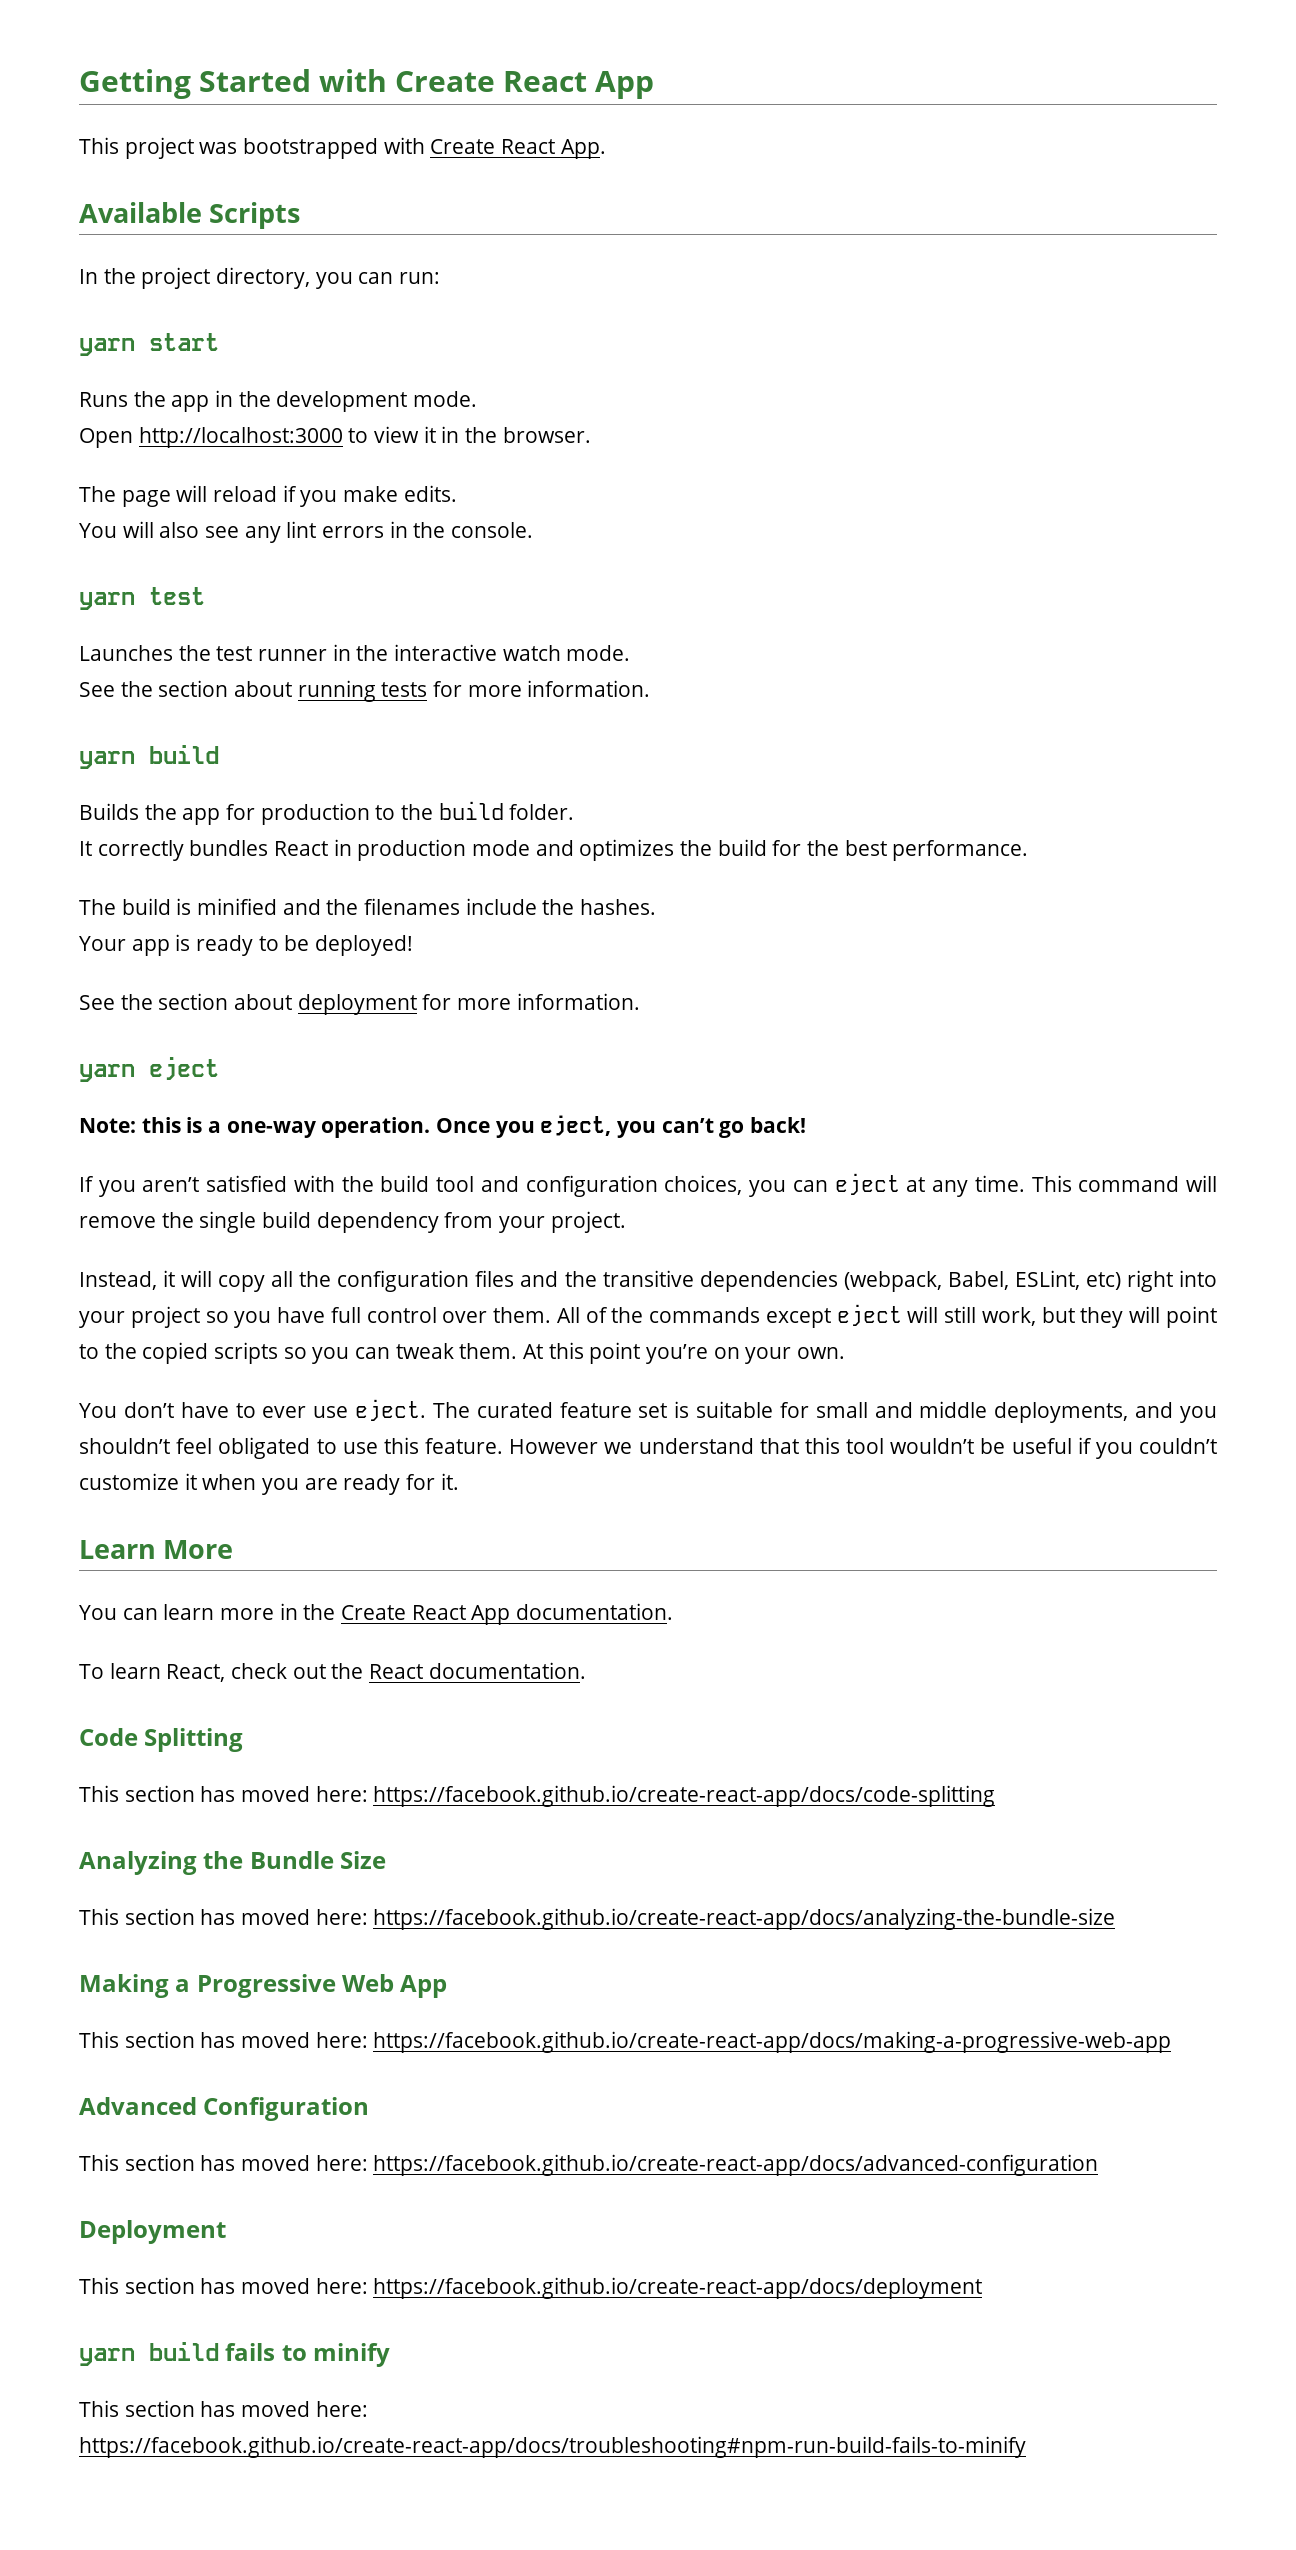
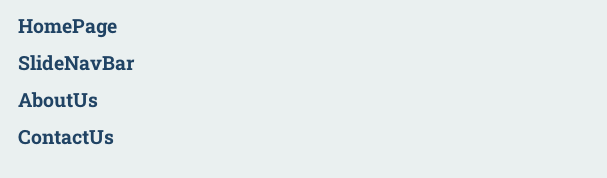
- Getting Started with Create React App
- This project was bootstrapped with Create React App.
- Available Scripts
- In the project directory, you can run:
- yarn start
- Runs the app in the development mode.
- Open http://localhost:3000 to view it in the browser.
- The page will reload if you make edits.
- You will also see any lint errors in the console.
- yarn test
- Launches the test runner in the interactive watch mode.
- See the section about running tests for more information.
- yarn build
- Builds the app for production to the build folder.
- It correctly bundles React in production mode and optimizes the build for the best performance.
- The build is minified and the filenames include the hashes.
- Your app is ready to be deployed!
- See the section about deployment for more information.
- yarn eject
- Note: this is a one-way operation. Once you eject, you can’t go back!
- If you aren’t satisfied with the build tool and configuration choices, you can eject at any time. This command will remove the single build dependency from your project.
- Instead, it will copy all the configuration files and the transitive dependencies (webpack, Babel, ESLint, etc) right into your project so you have full control over them. All of the commands except eject will still work, but they will point to the copied scripts so you can tweak them. At this point you’re on your own.
- You don’t have to ever use eject. The curated feature set is suitable for small and middle deployments, and you shouldn’t feel obligated to use this feature. However we understand that this tool wouldn’t be useful if you couldn’t customize it when you are ready for it.
- Learn More
- You can learn more in the Create React App documentation.
- To learn React, check out the React documentation.
- Code Splitting
- This section has moved here: https://facebook.github.io/create-react-app/docs/code-splitting
- Analyzing the Bundle Size
- This section has moved here: https://facebook.github.io/create-react-app/docs/analyzing-the-bundle-size
- Making a Progressive Web App
- This section has moved here: https://facebook.github.io/create-react-app/docs/making-a-progressive-web-app
- Advanced Configuration
- This section has moved here: https://facebook.github.io/create-react-app/docs/advanced-configuration
- Deployment
- This section has moved here: https://facebook.github.io/create-react-app/docs/deployment
- yarn build fails to minify
- This section has moved here: https://facebook.github.io/create-react-app/docs/troubleshooting#npm-run-build-fails-to-minify
+ HomePage
+ SlideNavBar
+ AboutUs
+ ContactUs

